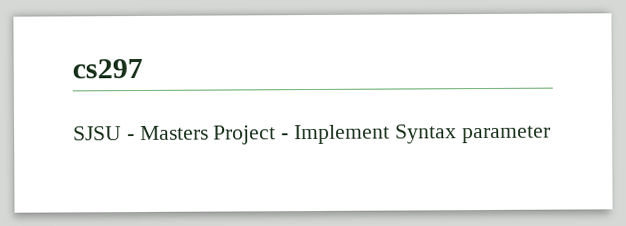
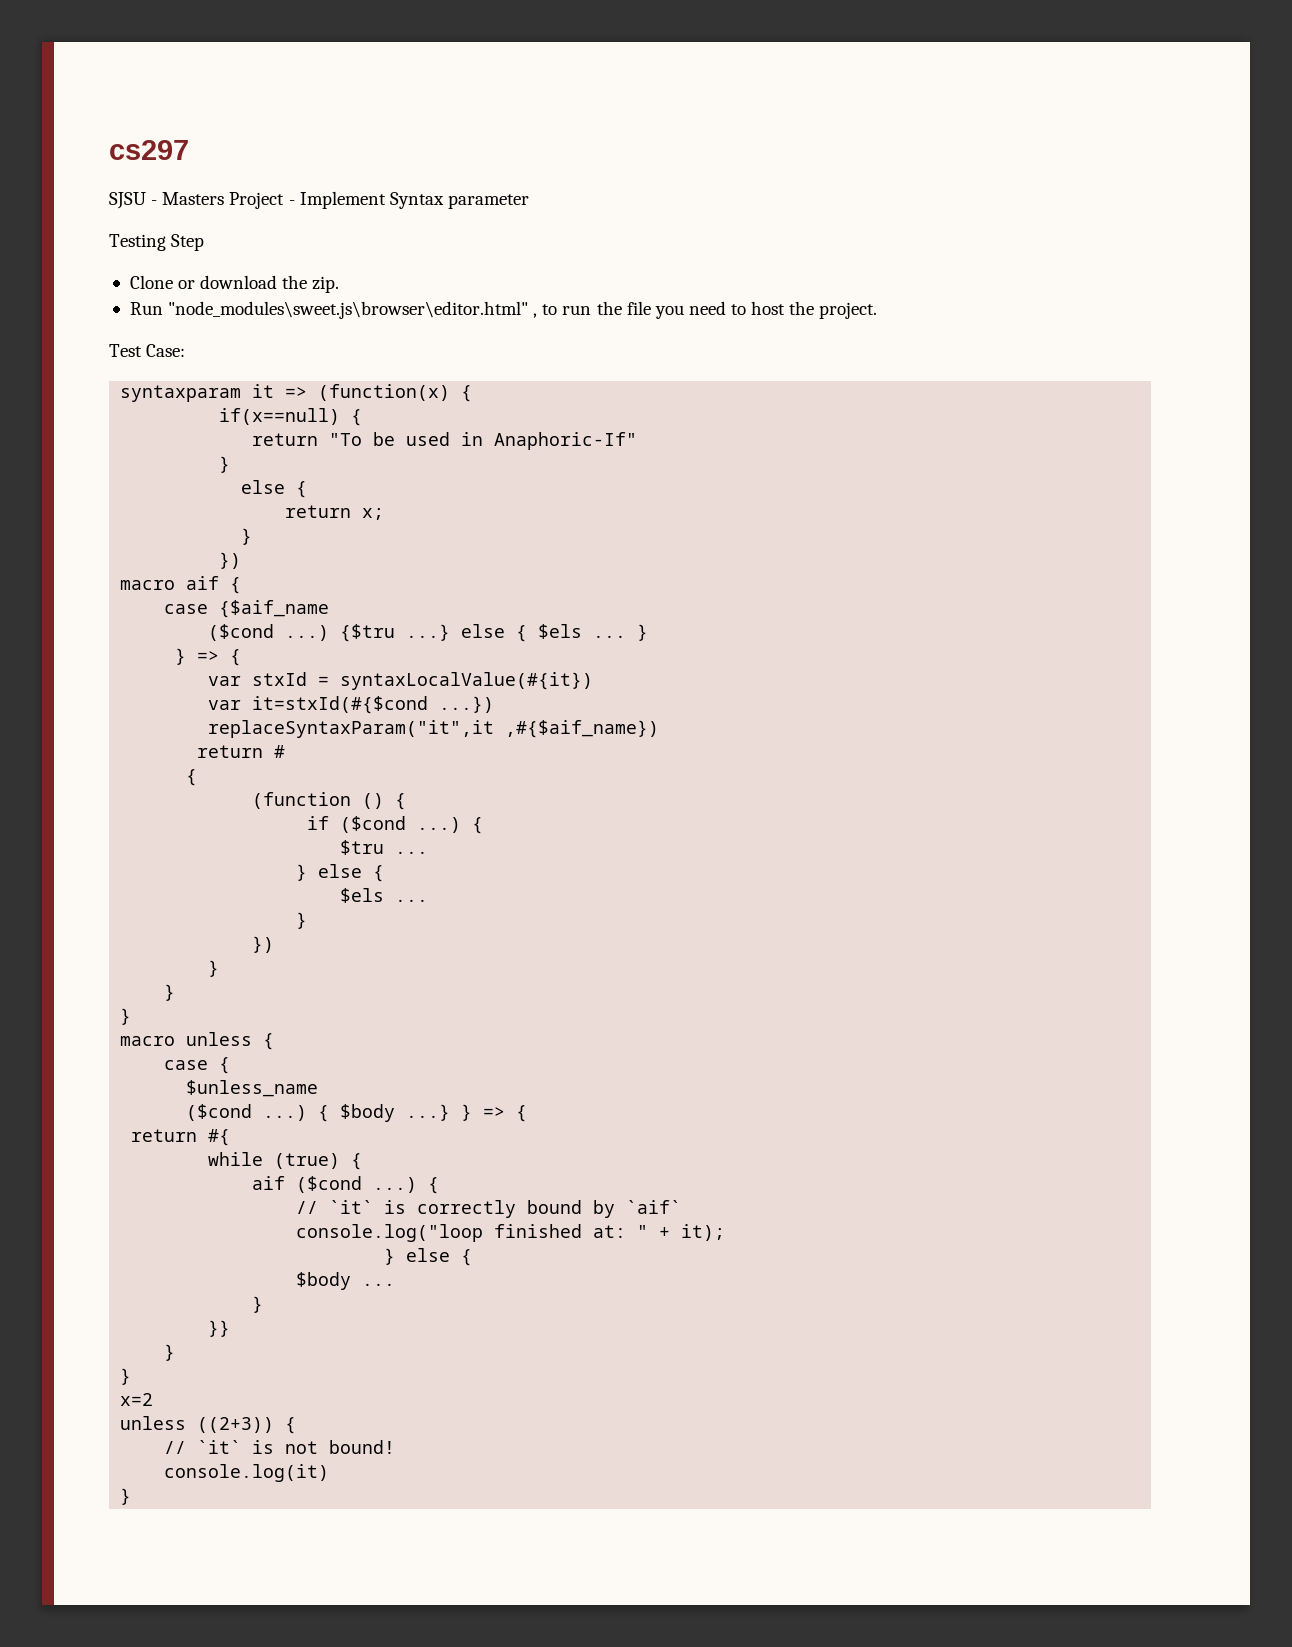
+ Testing Step
+ Clone or download the zip.
+ Run "node_modules\sweet.js\browser\editor.html" , to run the file you need to host the project.
+ Test Case:
+ syntaxparam it => (function(x) {
+ if(x==null) {
+ return "To be used in Anaphoric-If"
+ }
+ else {
+ return x;
+ }
+ })
+ macro aif {
+ case {$aif_name
+ ($cond ...) {$tru ...} else { $els ... }
+ } => {
+ var stxId = syntaxLocalValue(#{it})
+ var it=stxId(#{$cond ...})
+ replaceSyntaxParam("it",it ,#{$aif_name})
+ return #
+ {
+ (function () {
+ if ($cond ...) {
+ $tru ...
+ } else {
+ $els ...
+ }
+ })
+ }
+ }
+ }
+ macro unless {
+ case {
+ $unless_name
+ ($cond ...) { $body ...} } => {
+ return #{
+ while (true) {
+ aif ($cond ...) {
+ // `it` is correctly bound by `aif`
+ console.log("loop finished at: " + it);
+ } else {
+ $body ...
+ }
+ }}
+ }
+ }
+ x=2
+ unless ((2+3)) {
+ // `it` is not bound!
+ console.log(it)
+ }

